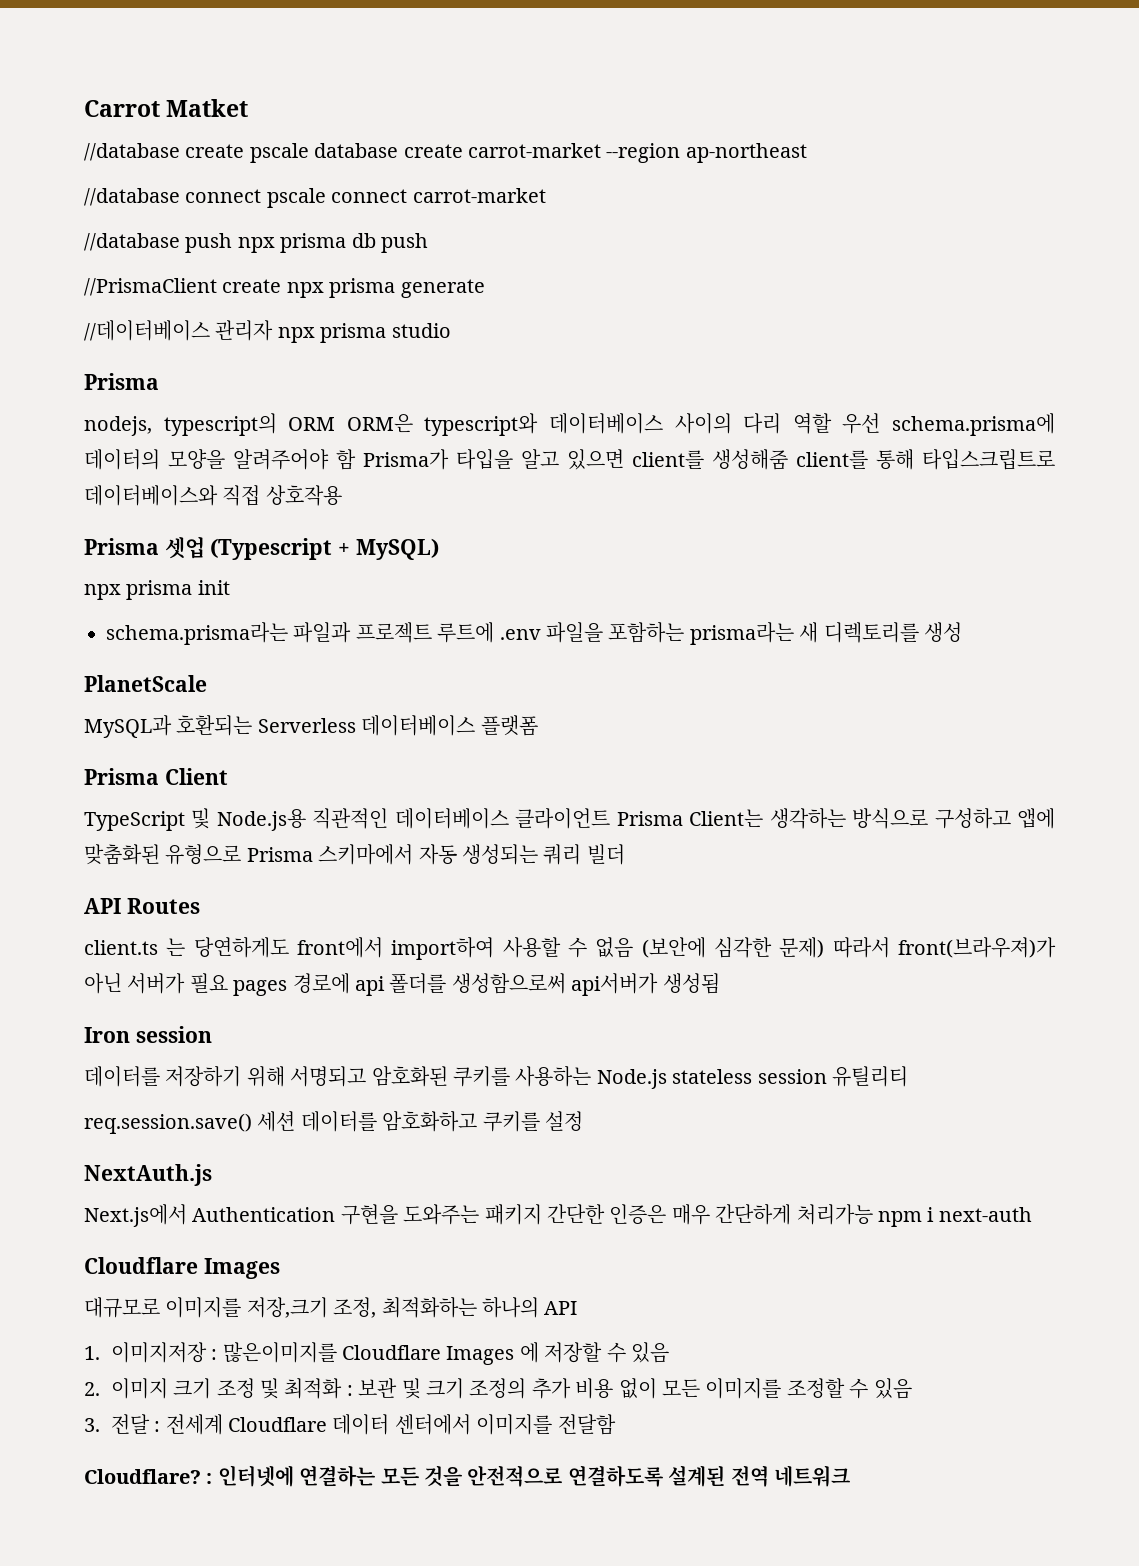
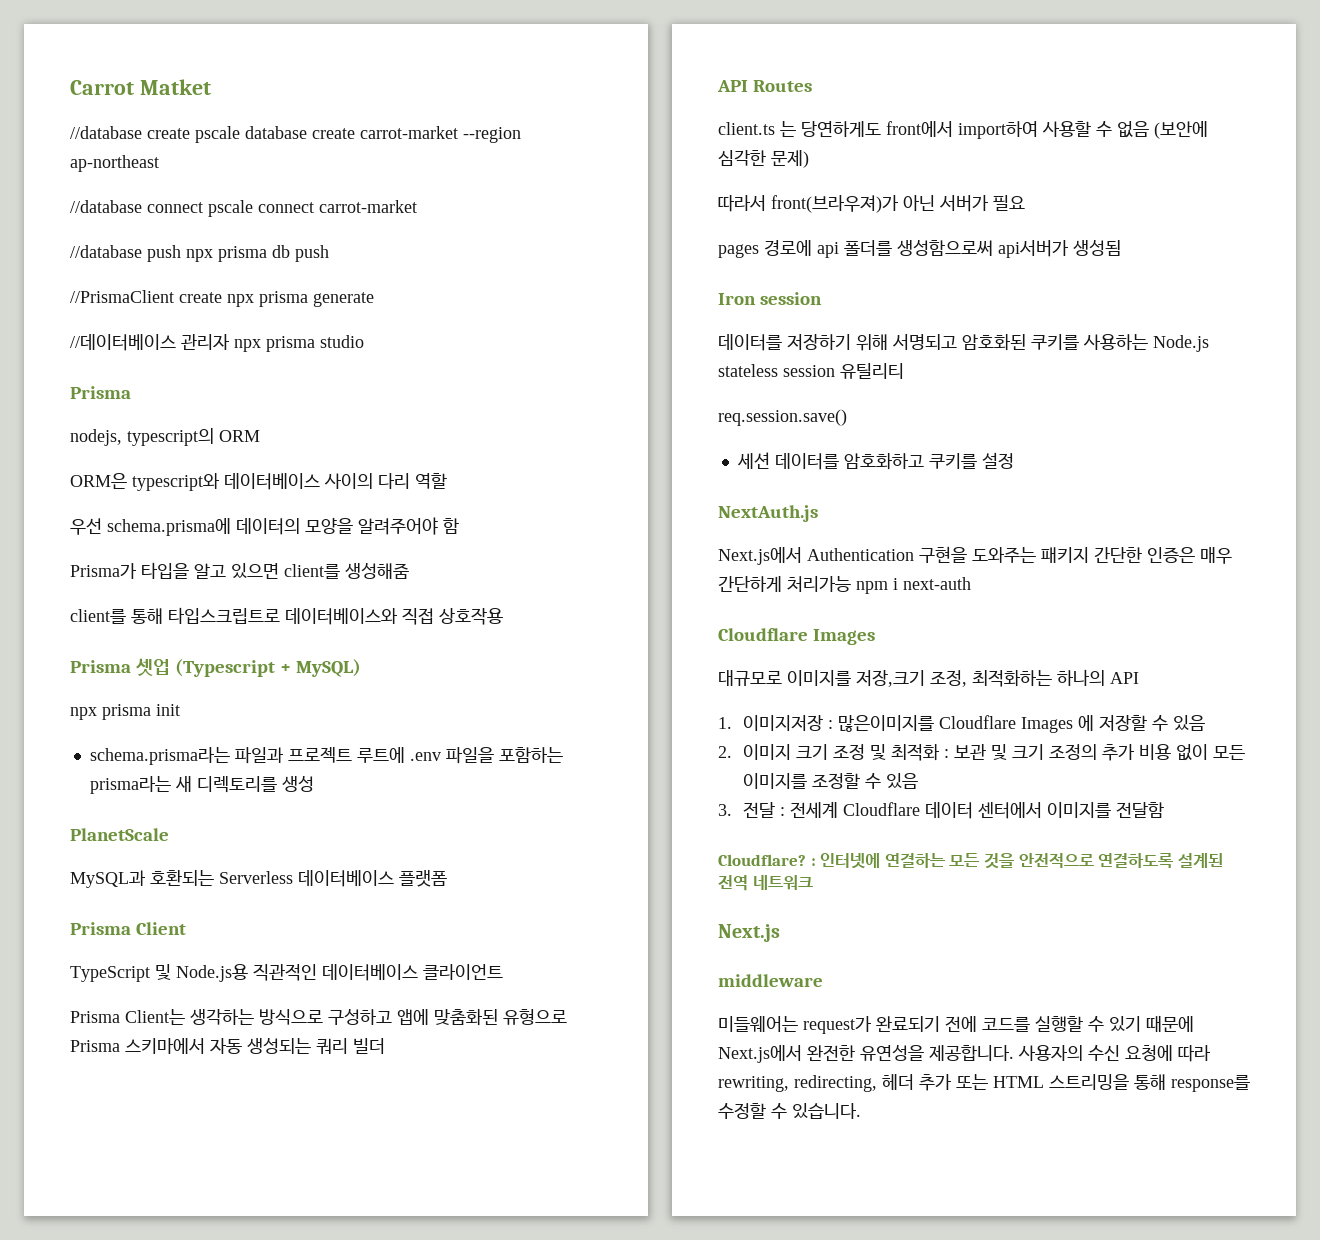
- nodejs, typescript의 ORM ORM은 typescript와 데이터베이스 사이의 다리 역할 우선 schema.prisma에 데이터의 모양을 알려주어야 함 Prisma가 타입을 알고 있으면 client를 생성해줌 client를 통해 타입스크립트로 데이터베이스와 직접 상호작용
+ nodejs, typescript의 ORM
+ ORM은 typescript와 데이터베이스 사이의 다리 역할
+ 우선 schema.prisma에 데이터의 모양을 알려주어야 함
+ Prisma가 타입을 알고 있으면 client를 생성해줌
+ client를 통해 타입스크립트로 데이터베이스와 직접 상호작용
- TypeScript 및 Node.js용 직관적인 데이터베이스 클라이언트 Prisma Client는 생각하는 방식으로 구성하고 앱에 맞춤화된 유형으로 Prisma 스키마에서 자동 생성되는 쿼리 빌더
+ TypeScript 및 Node.js용 직관적인 데이터베이스 클라이언트
+ Prisma Client는 생각하는 방식으로 구성하고 앱에 맞춤화된 유형으로 Prisma 스키마에서 자동 생성되는 쿼리 빌더
- client.ts 는 당연하게도 front에서 import하여 사용할 수 없음 (보안에 심각한 문제) 따라서 front(브라우져)가 아닌 서버가 필요 pages 경로에 api 폴더를 생성함으로써 api서버가 생성됨
+ client.ts 는 당연하게도 front에서 import하여 사용할 수 없음 (보안에 심각한 문제)
+ 따라서 front(브라우져)가 아닌 서버가 필요
+ pages 경로에 api 폴더를 생성함으로써 api서버가 생성됨
- req.session.save() 세션 데이터를 암호화하고 쿠키를 설정
+ req.session.save()
+ 세션 데이터를 암호화하고 쿠키를 설정
+ Next.js
+ middleware
+ 미들웨어는 request가 완료되기 전에 코드를 실행할 수 있기 때문에 Next.js에서 완전한 유연성을 제공합니다. 사용자의 수신 요청에 따라 rewriting, redirecting, 헤더 추가 또는 HTML 스트리밍을 통해 response를 수정할 수 있습니다.

